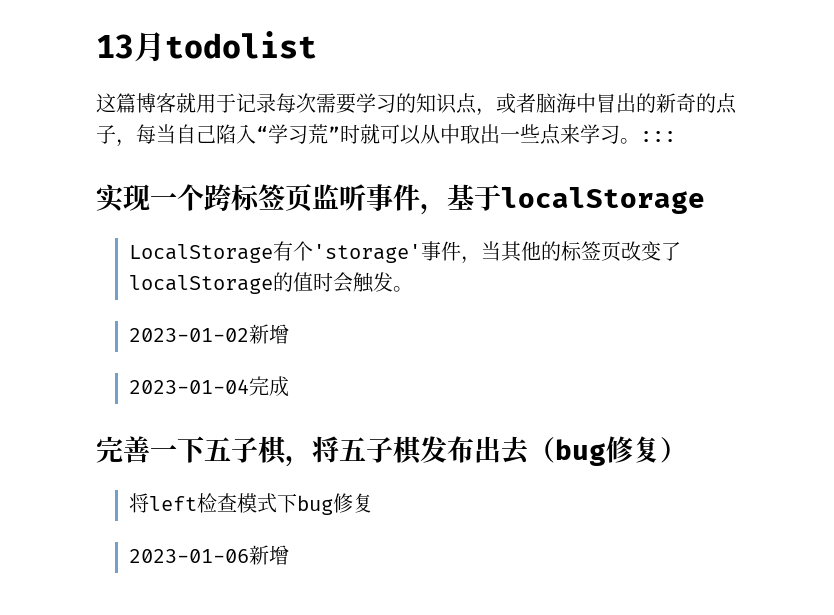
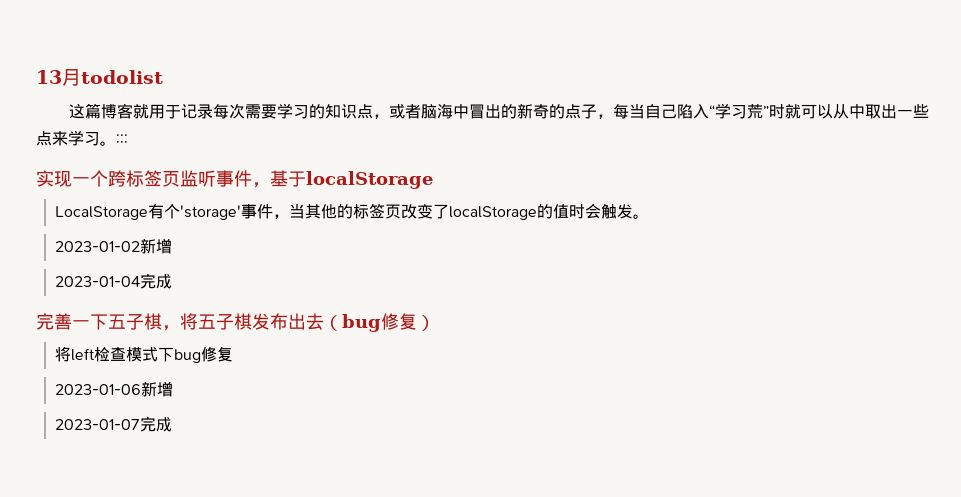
+ 2023-01-07完成

